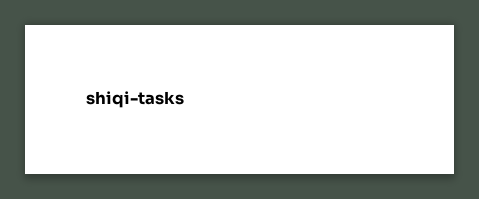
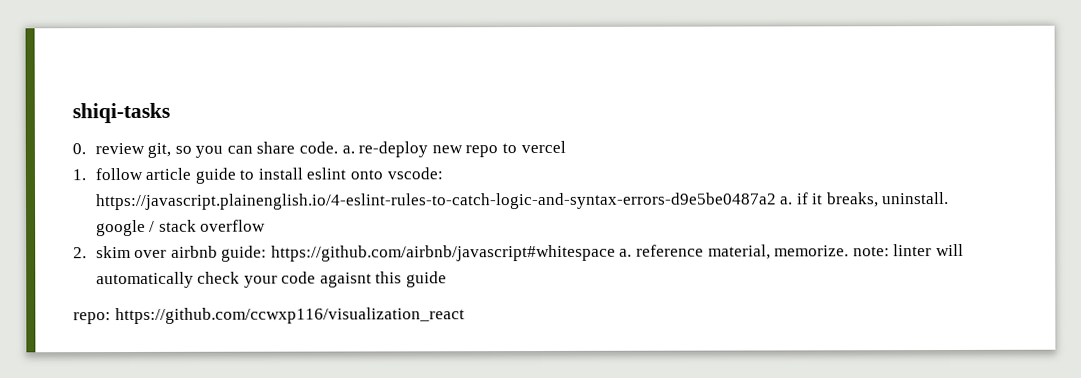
+ 0. review git, so you can share code. a. re-deploy new repo to vercel
+ 1. follow article guide to install eslint onto vscode: https://javascript.plainenglish.io/4-eslint-rules-to-catch-logic-and-syntax-errors-d9e5be0487a2 a. if it breaks, uninstall. google / stack overflow
+ 2. skim over airbnb guide: https://github.com/airbnb/javascript#whitespace a. reference material, memorize. note: linter will automatically check your code agaisnt this guide
+ repo: https://github.com/ccwxp116/visualization_react

